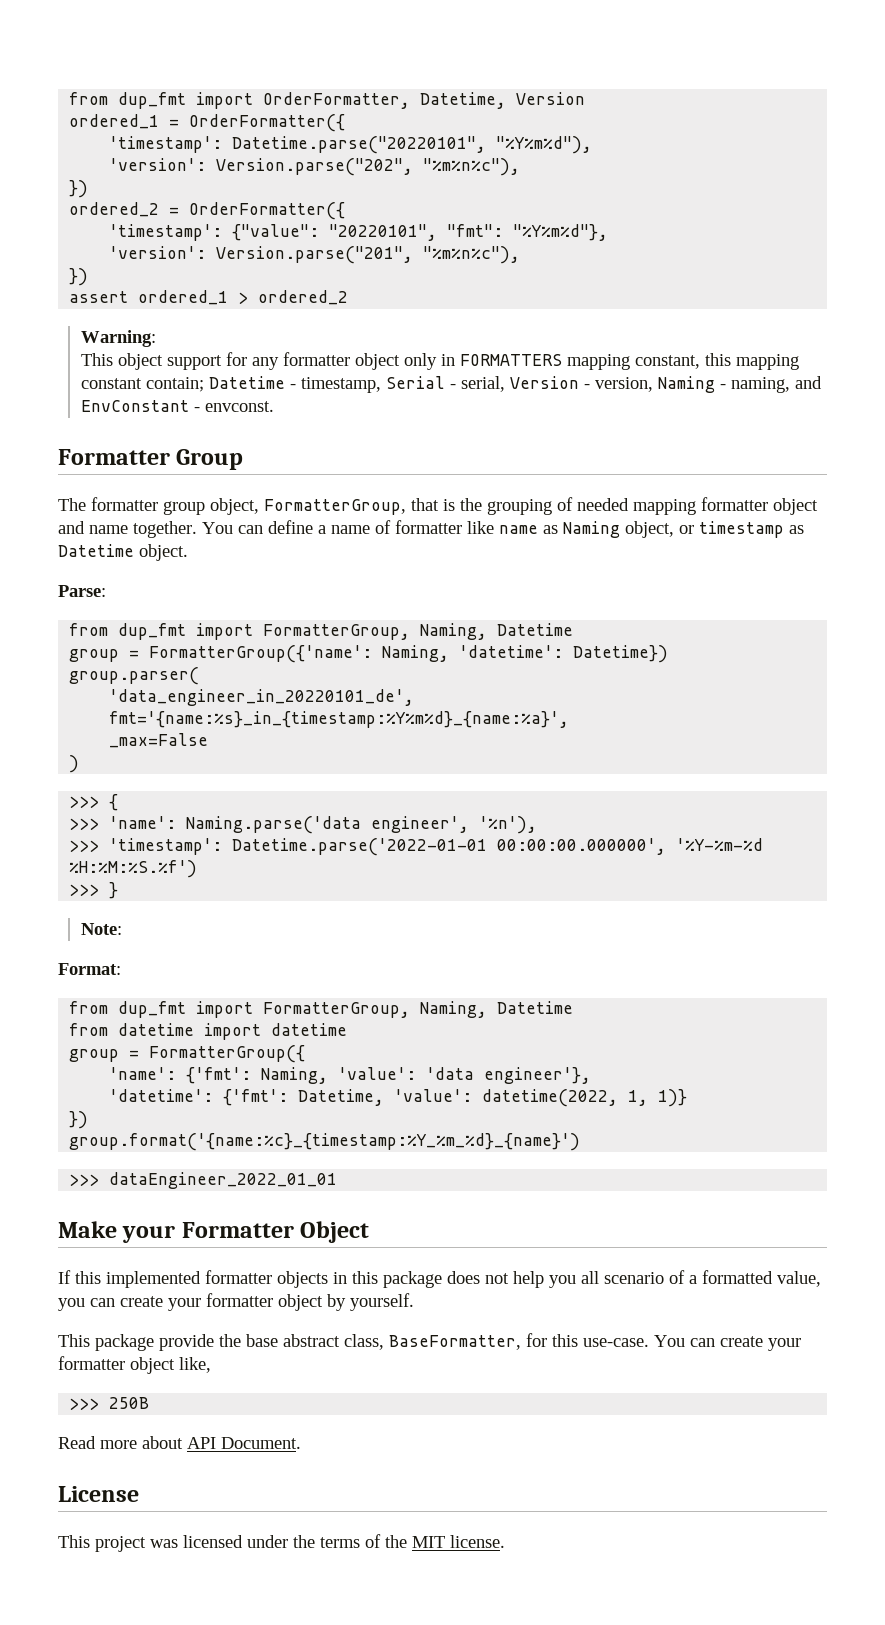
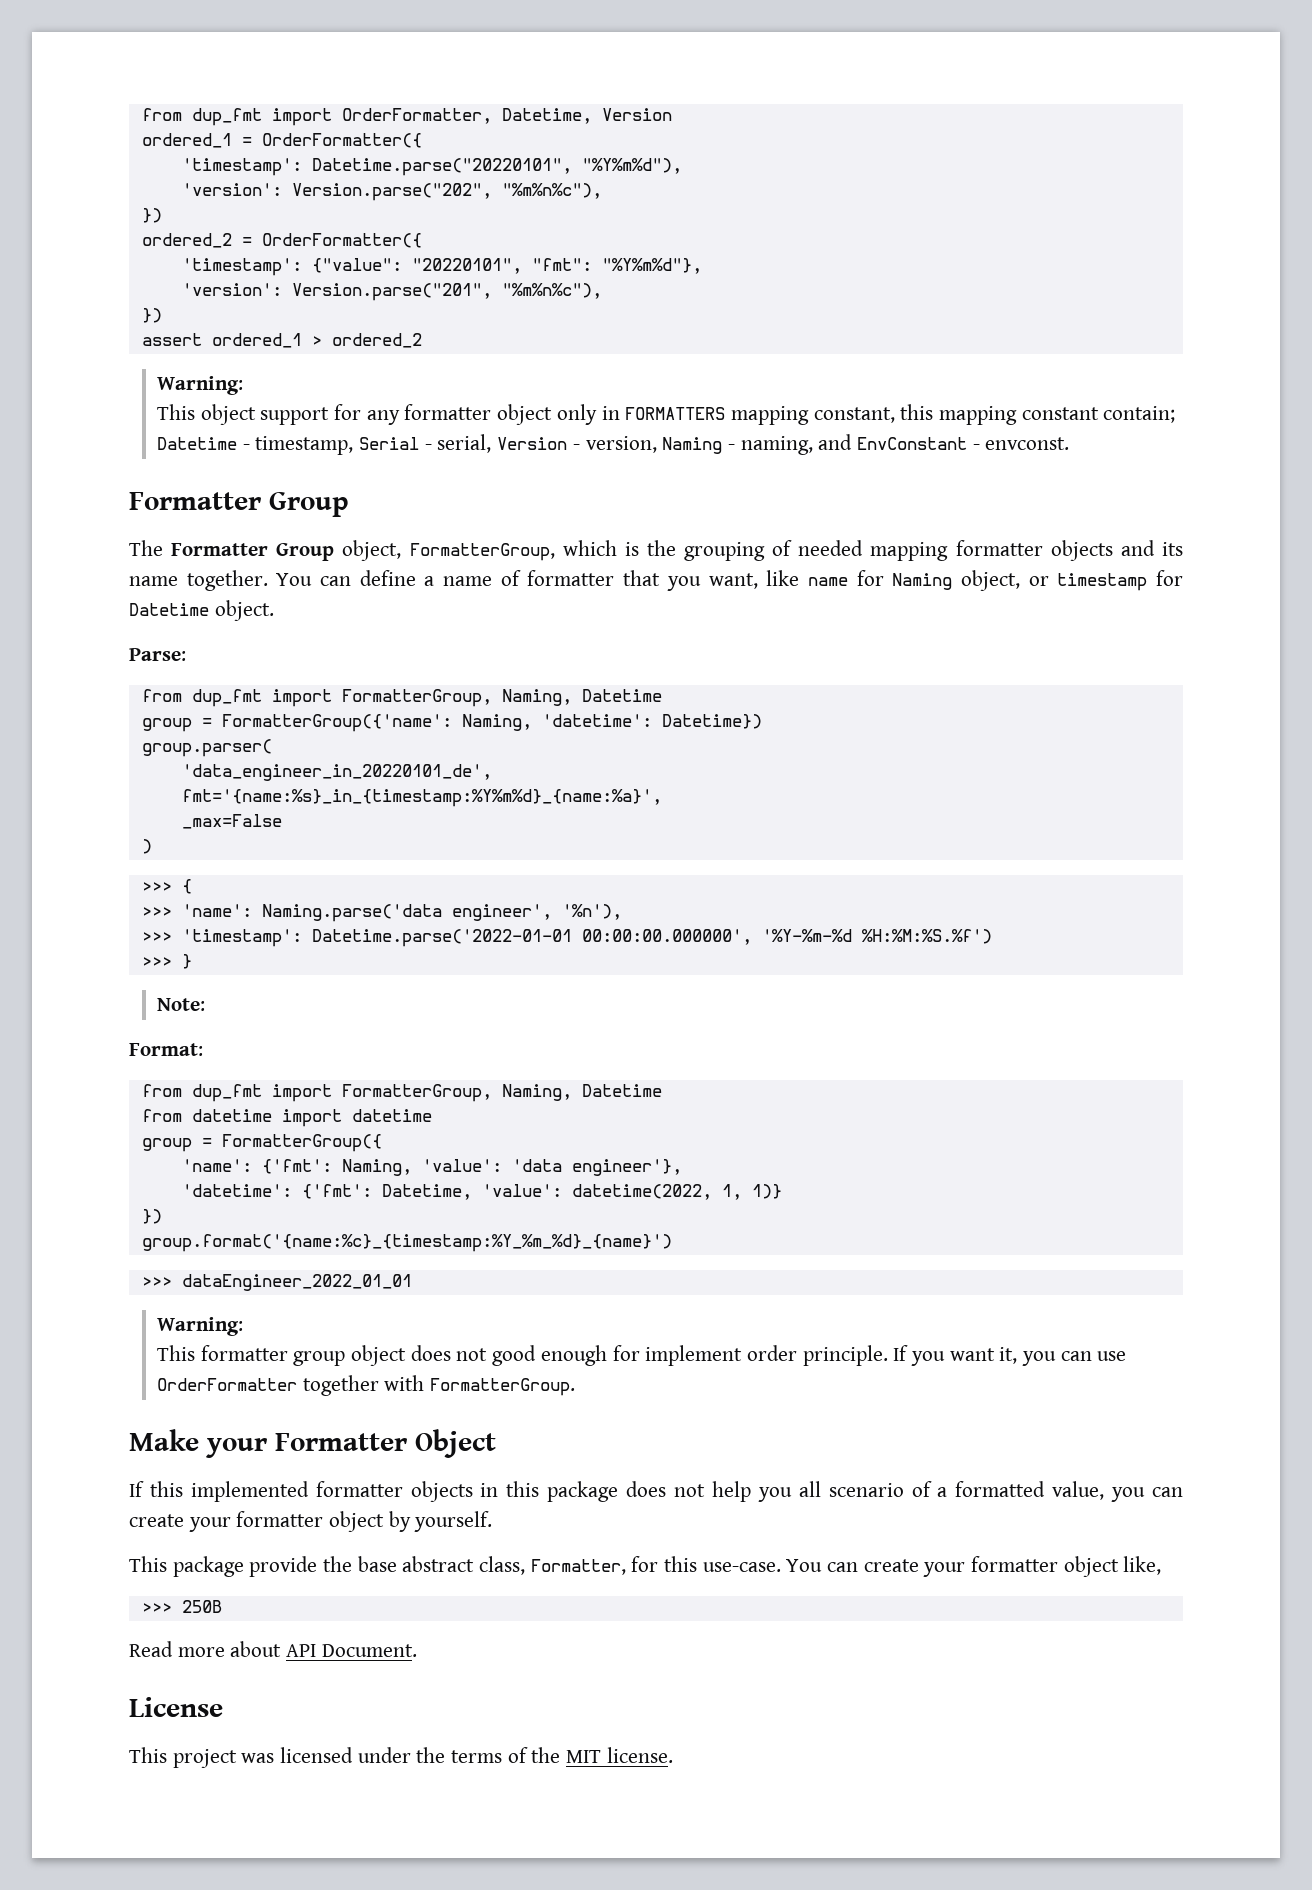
- The formatter group object, FormatterGroup, that is the grouping of needed mapping formatter object and name together.
+ The Formatter Group object, FormatterGroup, which is the grouping of needed mapping formatter objects and its name together.
- You can define a name of formatter like name as Naming object, or timestamp as Datetime object.
+ You can define a name of formatter that you want, like name for Naming object, or timestamp for Datetime object.
  >>> dataEngineer_2022_01_01
+ Warning:
+ This formatter group object does not good enough for implement order principle. If you want it, you can use OrderFormatter together with FormatterGroup.
- This package provide the base abstract class, BaseFormatter, for this use-case.
+ This package provide the base abstract class, Formatter, for this use-case.

